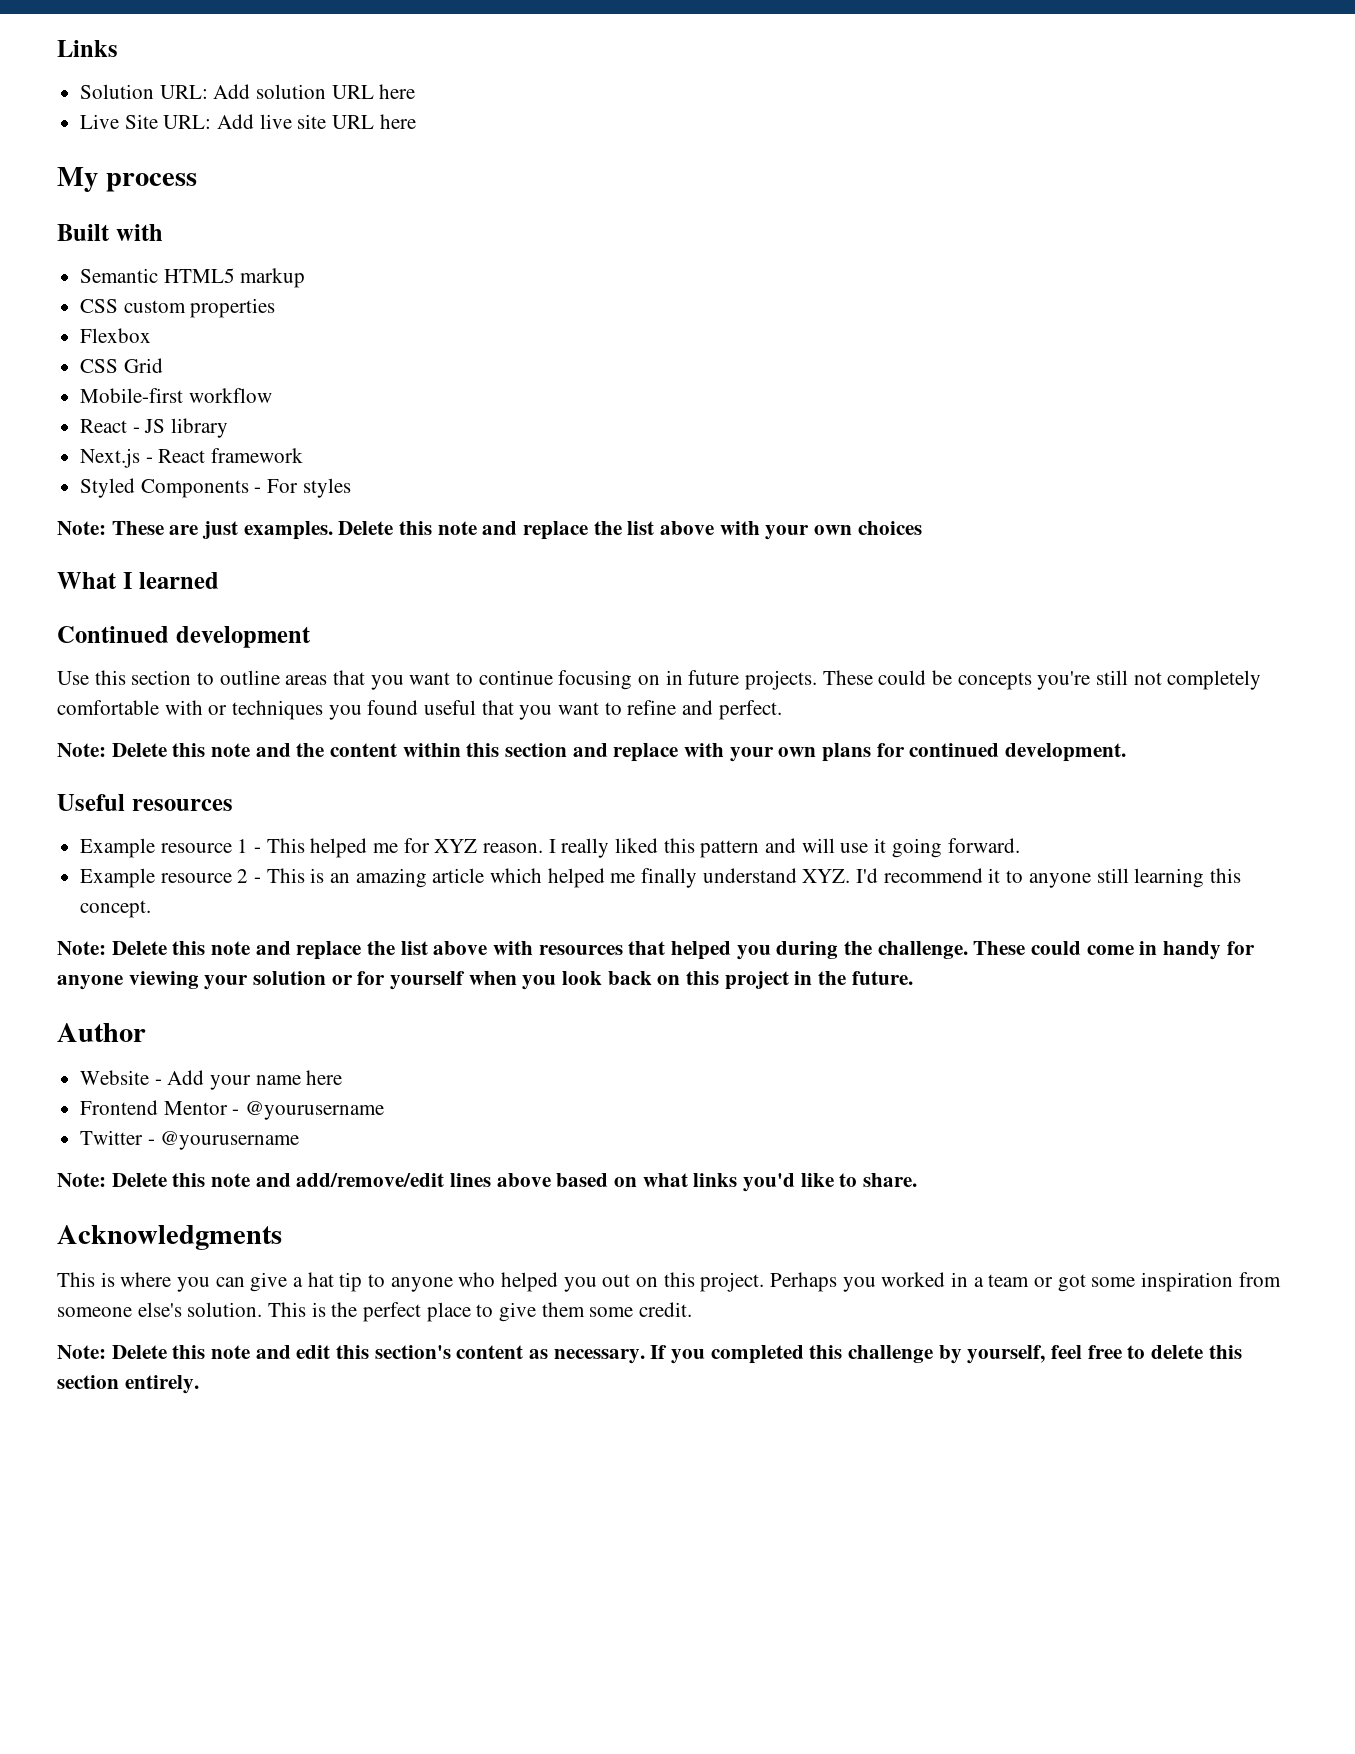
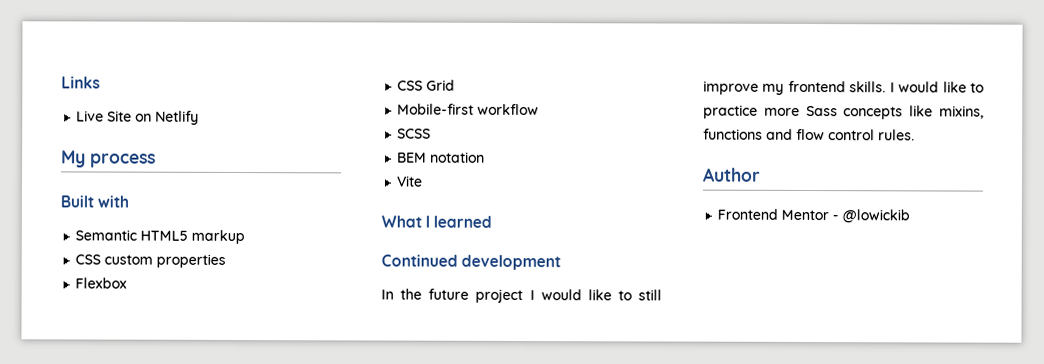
- Solution URL: Add solution URL here
- Live Site URL: Add live site URL here
+ Live Site on Netlify
- React - JS library
- Next.js - React framework
- Styled Components - For styles
- Note: These are just examples. Delete this note and replace the list above with your own choices
+ SCSS
+ BEM notation
+ Vite
- Use this section to outline areas that you want to continue focusing on in future projects. These could be concepts you're still not completely comfortable with or techniques you found useful that you want to refine and perfect.
- Note: Delete this note and the content within this section and replace with your own plans for continued development.
- Useful resources
- Example resource 1 - This helped me for XYZ reason. I really liked this pattern and will use it going forward.
- Example resource 2 - This is an amazing article which helped me finally understand XYZ. I'd recommend it to anyone still learning this concept.
- Note: Delete this note and replace the list above with resources that helped you during the challenge. These could come in handy for anyone viewing your solution or for yourself when you look back on this project in the future.
+ In the future project I would like to still improve my frontend skills. I would like to practice more Sass concepts like mixins, functions and flow control rules.
  Author
- Website - Add your name here
- Frontend Mentor - @yourusername
- Twitter - @yourusername
- Note: Delete this note and add/remove/edit lines above based on what links you'd like to share.
- Acknowledgments
- This is where you can give a hat tip to anyone who helped you out on this project. Perhaps you worked in a team or got some inspiration from someone else's solution. This is the perfect place to give them some credit.
- Note: Delete this note and edit this section's content as necessary. If you completed this challenge by yourself, feel free to delete this section entirely.
+ Frontend Mentor - @lowickib

